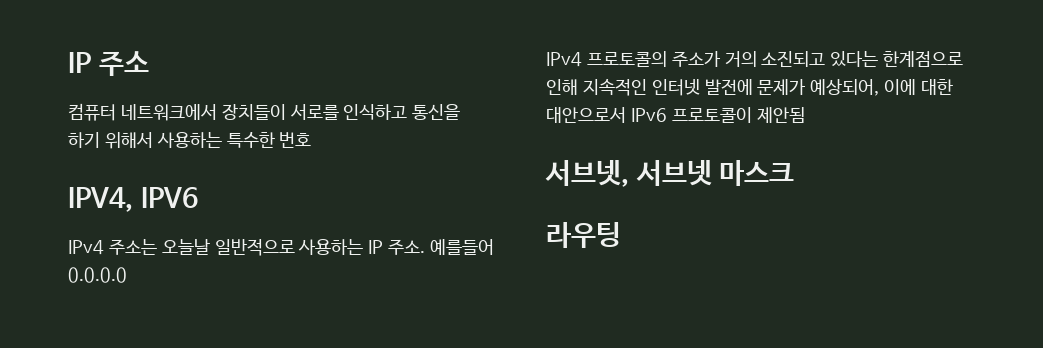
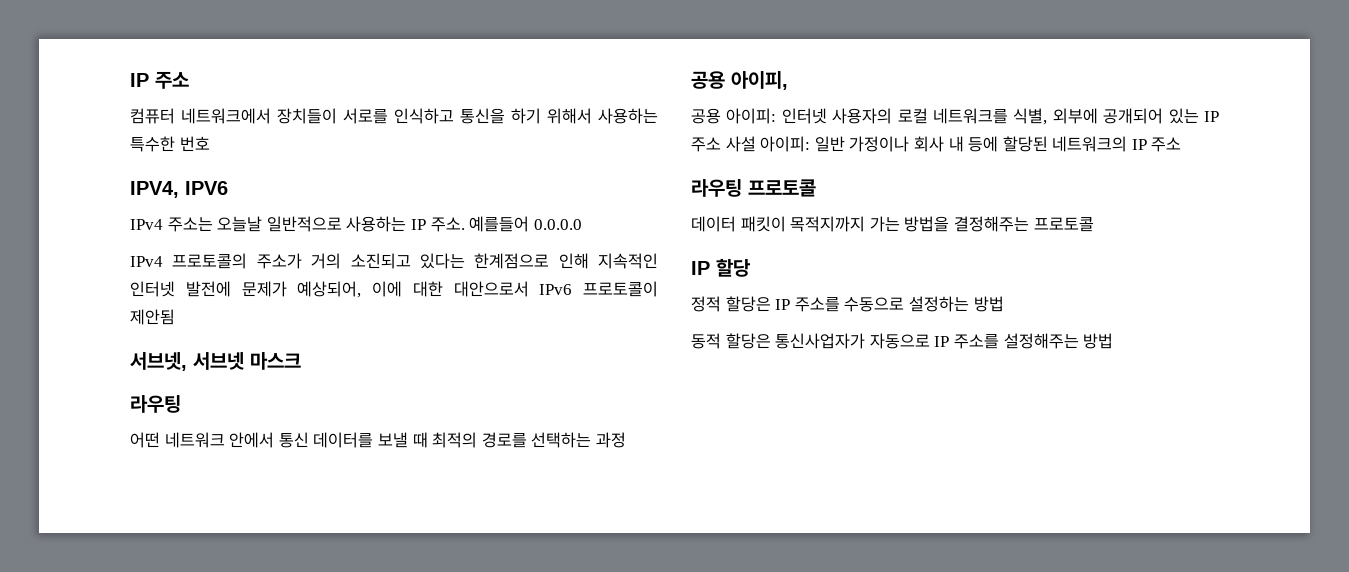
+ 어떤 네트워크 안에서 통신 데이터를 보낼 때 최적의 경로를 선택하는 과정
+ 공용 아이피,
+ 공용 아이피: 인터넷 사용자의 로컬 네트워크를 식별, 외부에 공개되어 있는 IP 주소 사설 아이피: 일반 가정이나 회사 내 등에 할당된 네트워크의 IP 주소
+ 라우팅 프로토콜
+ 데이터 패킷이 목적지까지 가는 방법을 결정해주는 프로토콜
+ IP 할당
+ 정적 할당은 IP 주소를 수동으로 설정하는 방법
+ 동적 할당은 통신사업자가 자동으로 IP 주소를 설정해주는 방법

